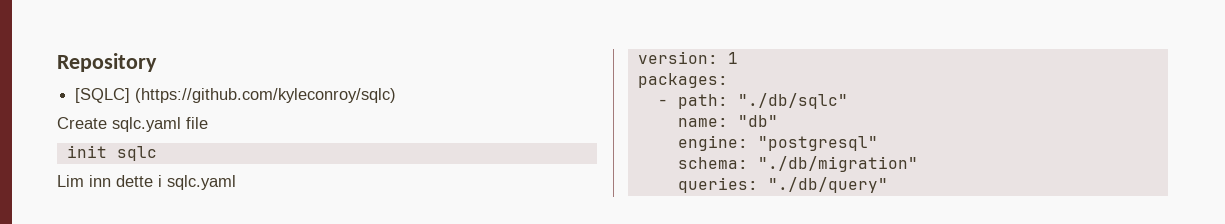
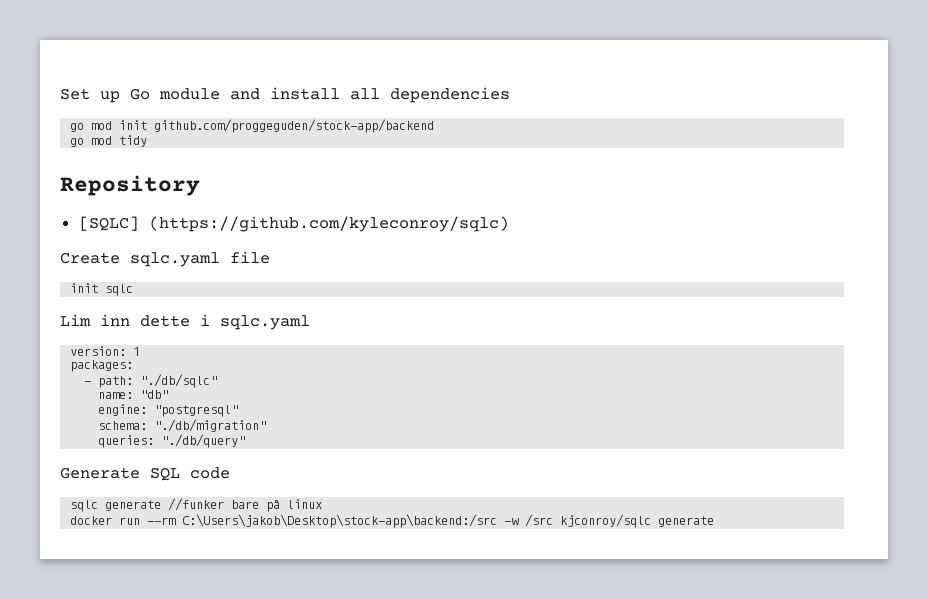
+ Set up Go module and install all dependencies
+ go mod init github.com/proggeguden/stock-app/backend
+ go mod tidy
+ Generate SQL code
+ sqlc generate //funker bare på linux
+ docker run --rm C:\Users\jakob\Desktop\stock-app\backend:/src -w /src kjconroy/sqlc generate

